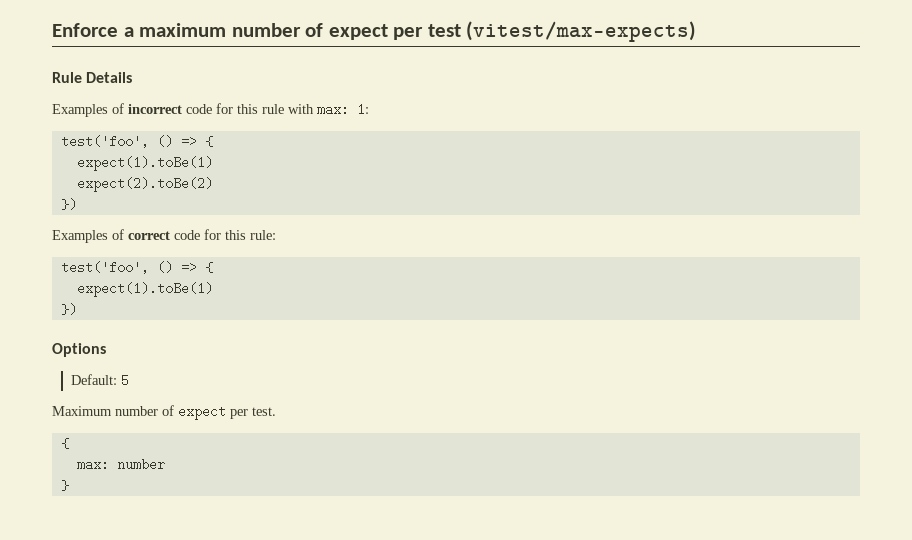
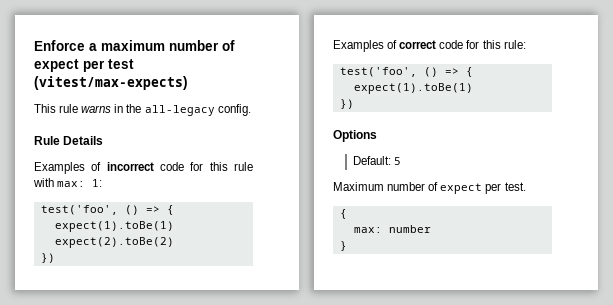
+ This rule warns in the all-legacy config.

